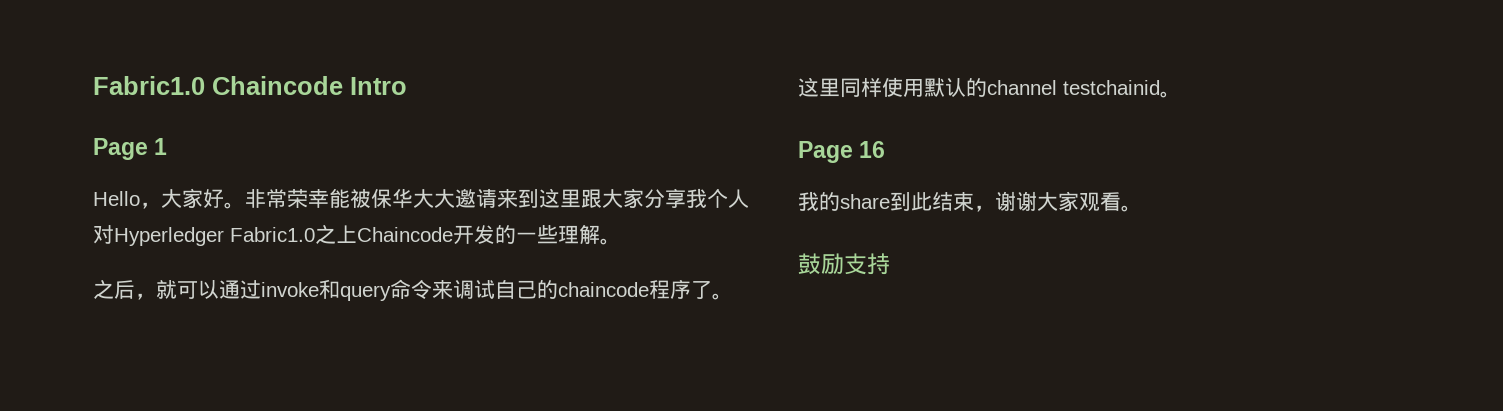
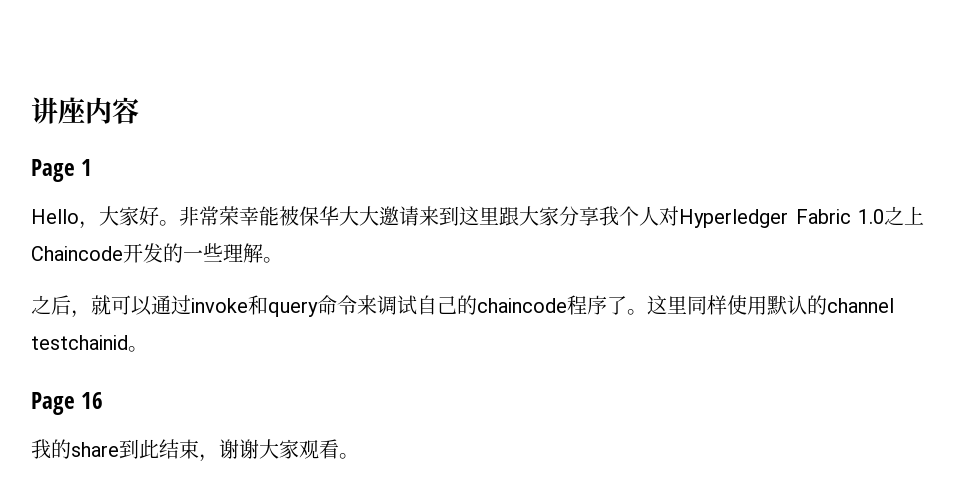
- Fabric1.0 Chaincode Intro
+ 讲座内容
- 非常荣幸能被保华大大邀请来到这里跟大家分享我个人对Hyperledger Fabric1.0之上Chaincode开发的一些理解。
+ 非常荣幸能被保华大大邀请来到这里跟大家分享我个人对Hyperledger Fabric 1.0之上Chaincode开发的一些理解。
- 鼓励支持

